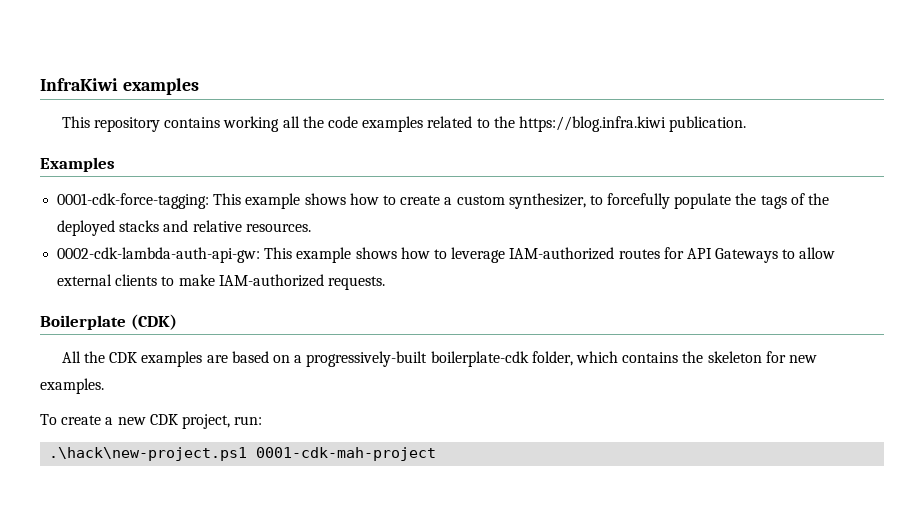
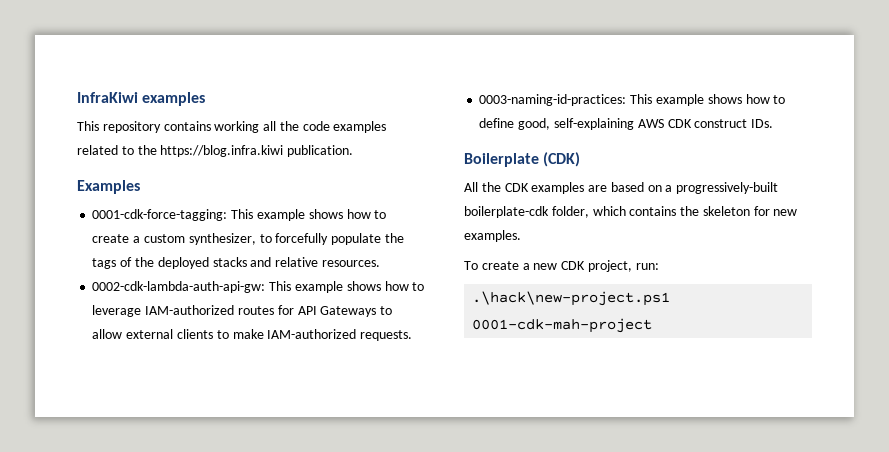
+ 0003-naming-id-practices: This example shows how to define good, self-explaining AWS CDK construct IDs.

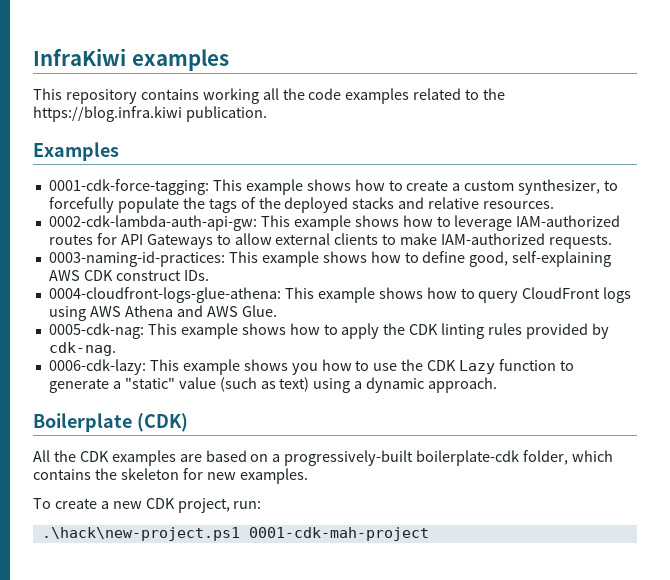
+ 0004-cloudfront-logs-glue-athena: This example shows how to query CloudFront logs using AWS Athena and AWS Glue.
+ 0005-cdk-nag: This example shows how to apply the CDK linting rules provided by cdk-nag.
+ 0006-cdk-lazy: This example shows you how to use the CDK Lazy function to generate a "static" value (such as text) using a dynamic approach.

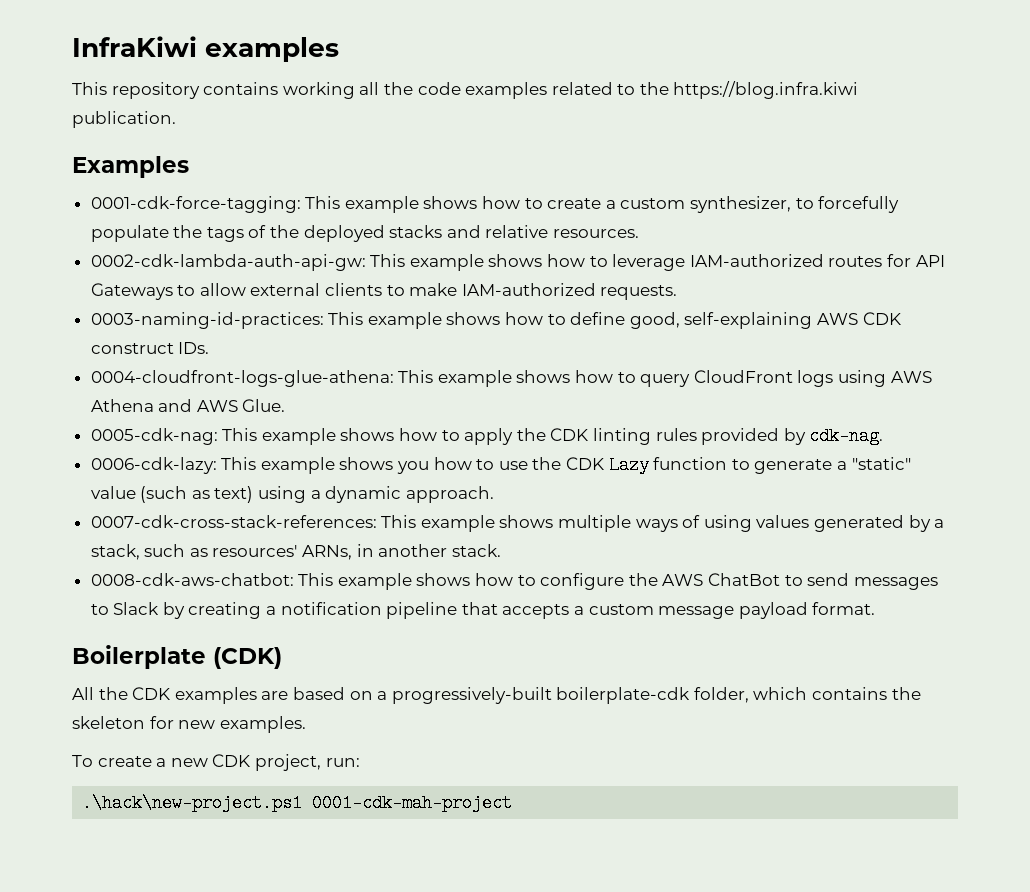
+ 0007-cdk-cross-stack-references: This example shows multiple ways of using values generated by a stack, such as resources' ARNs, in another stack.
+ 0008-cdk-aws-chatbot: This example shows how to configure the AWS ChatBot to send messages to Slack by creating a notification pipeline that accepts a custom message payload format.

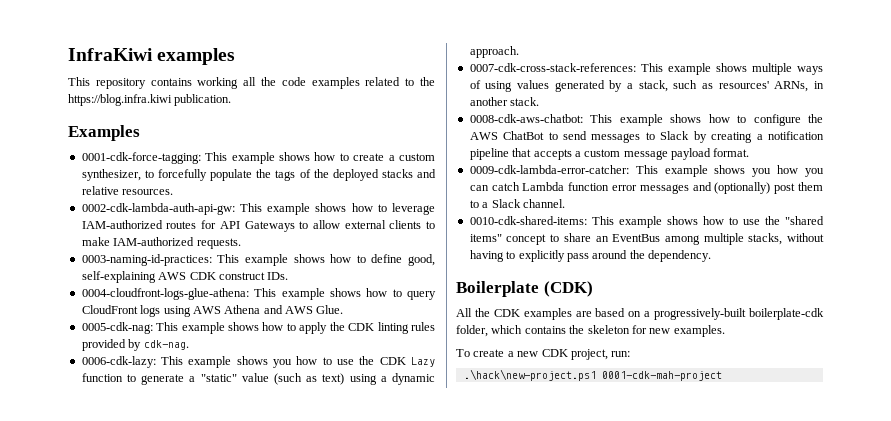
+ 0009-cdk-lambda-error-catcher: This example shows you how you can catch Lambda function error messages and (optionally) post them to a Slack channel.
+ 0010-cdk-shared-items: This example shows how to use the "shared items" concept to share an EventBus among multiple stacks, without having to explicitly pass around the dependency.

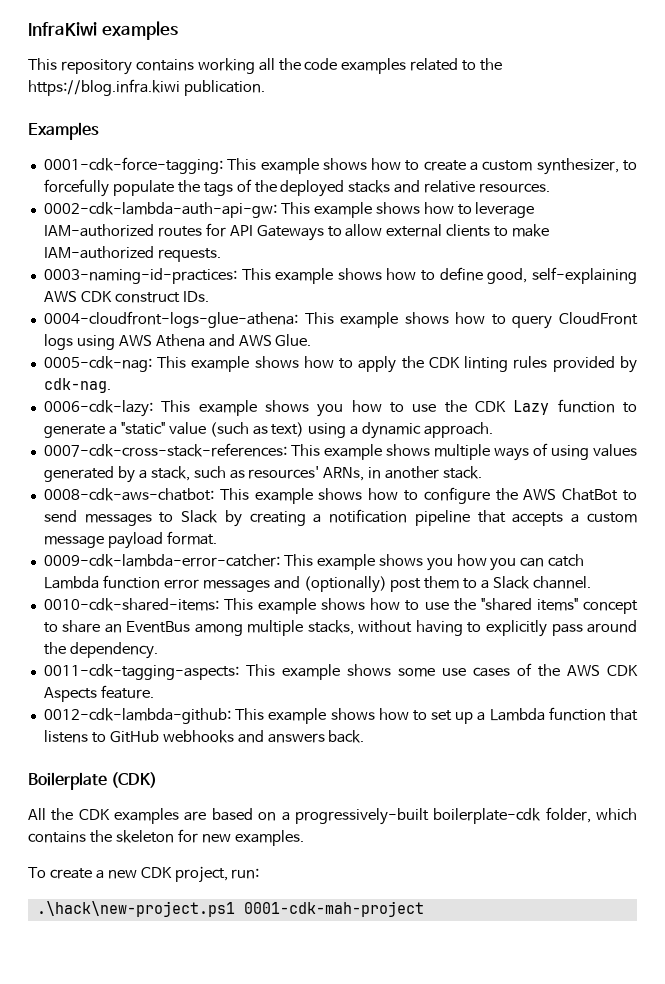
+ 0011-cdk-tagging-aspects: This example shows some use cases of the AWS CDK Aspects feature.
+ 0012-cdk-lambda-github: This example shows how to set up a Lambda function that listens to GitHub webhooks and answers back.

